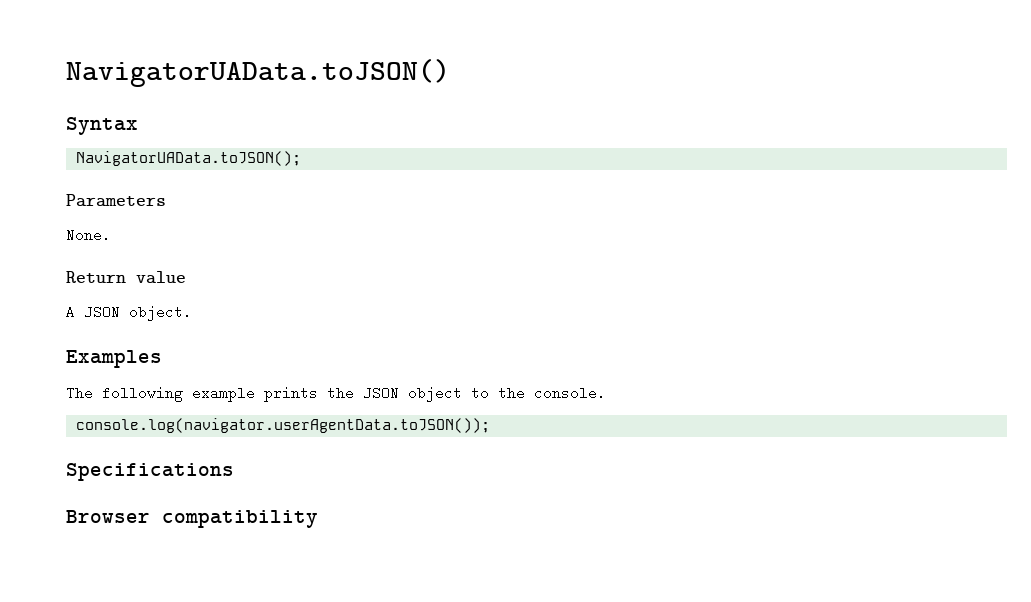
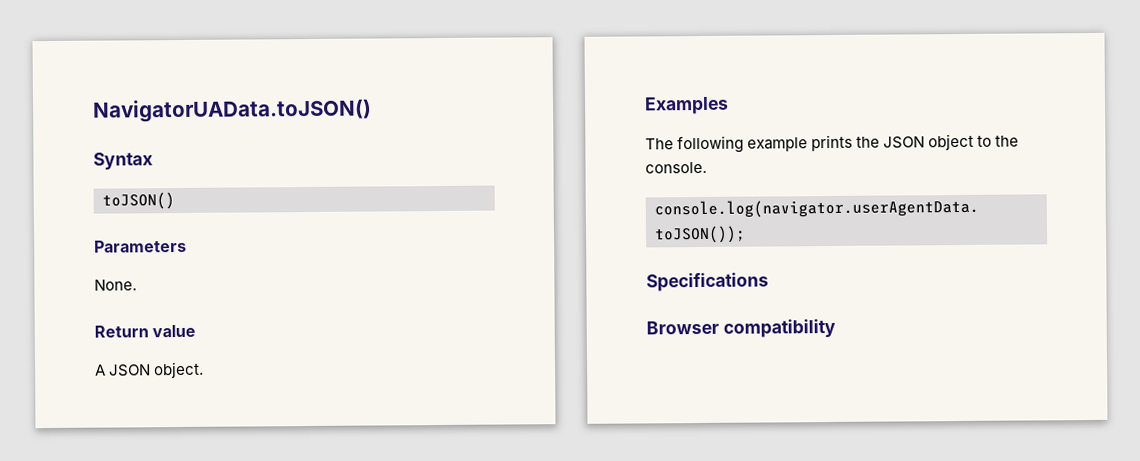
- NavigatorUAData.toJSON();
+ toJSON()

